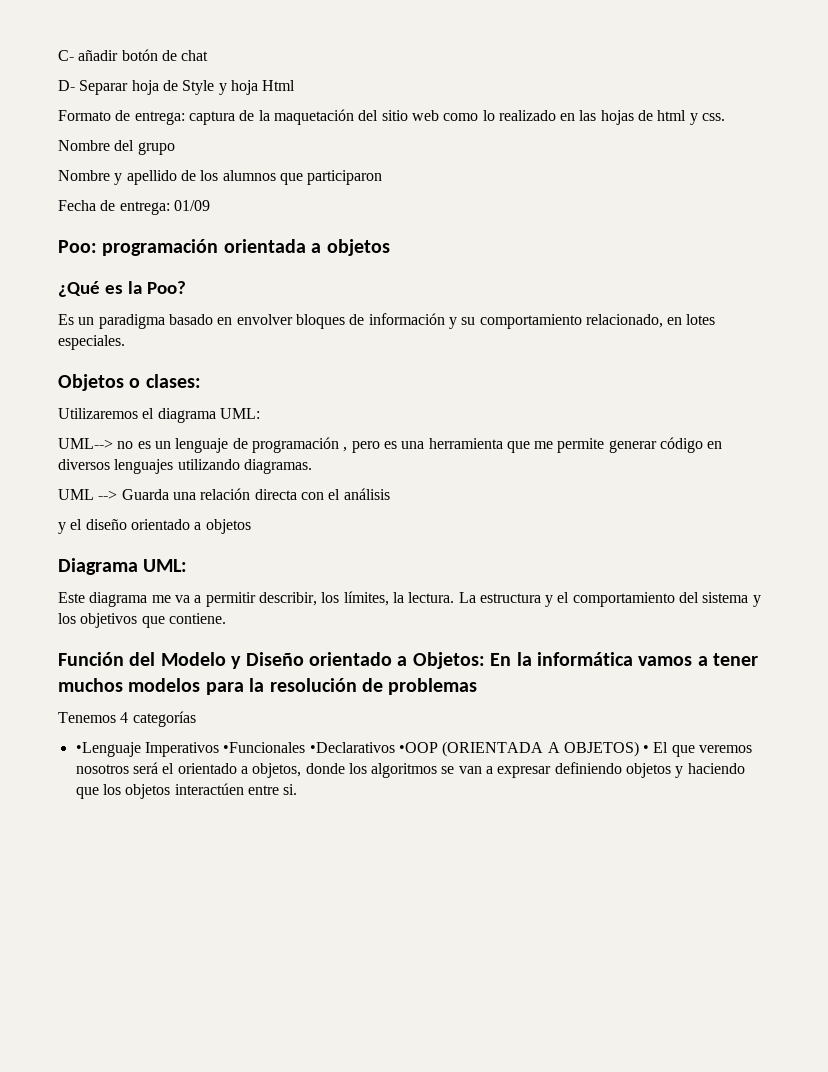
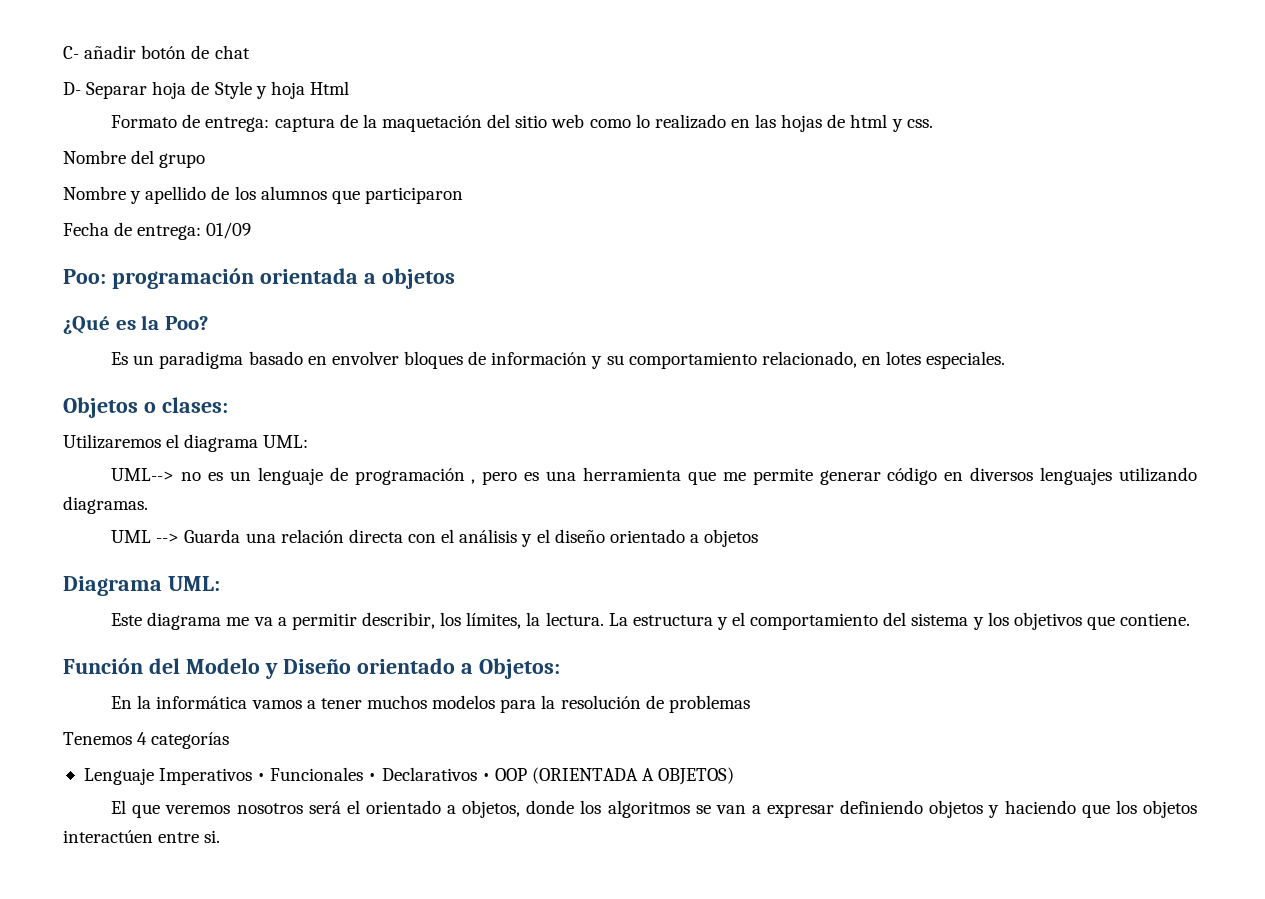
- UML --> Guarda una relación directa con el análisis
- y el diseño orientado a objetos
+ UML --> Guarda una relación directa con el análisis y el diseño orientado a objetos
- Función del Modelo y Diseño orientado a Objetos: En la informática vamos a tener muchos modelos para la resolución de problemas
+ Función del Modelo y Diseño orientado a Objetos:
+ En la informática vamos a tener muchos modelos para la resolución de problemas
- •Lenguaje Imperativos •Funcionales •Declarativos •OOP (ORIENTADA A OBJETOS) • El que veremos nosotros será el orientado a objetos, donde los algoritmos se van a expresar definiendo objetos y haciendo que los objetos interactúen entre si.
+ Lenguaje Imperativos • Funcionales • Declarativos • OOP (ORIENTADA A OBJETOS)
+ El que veremos nosotros será el orientado a objetos, donde los algoritmos se van a expresar definiendo objetos y haciendo que los objetos interactúen entre si.

